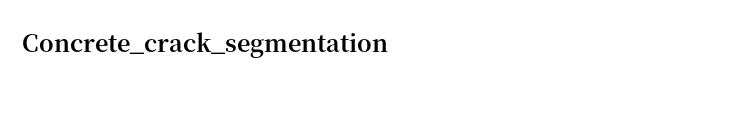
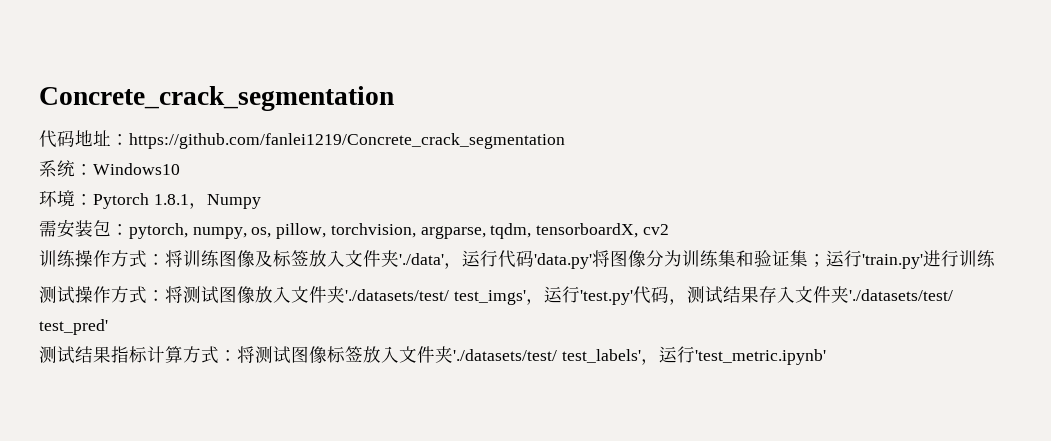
+ 代码地址：https://github.com/fanlei1219/Concrete_crack_segmentation
+ 系统：Windows10
+ 环境：Pytorch 1.8.1，Numpy
+ 需安装包：pytorch, numpy, os, pillow, torchvision, argparse, tqdm, tensorboardX, cv2
+ 训练操作方式：将训练图像及标签放入文件夹'./data'，运行代码'data.py'将图像分为训练集和验证集；运行'train.py'进行训练
+ 测试操作方式：将测试图像放入文件夹'./datasets/test/ test_imgs'，运行'test.py'代码，测试结果存入文件夹'./datasets/test/ test_pred'
+ 测试结果指标计算方式：将测试图像标签放入文件夹'./datasets/test/ test_labels'，运行'test_metric.ipynb'

